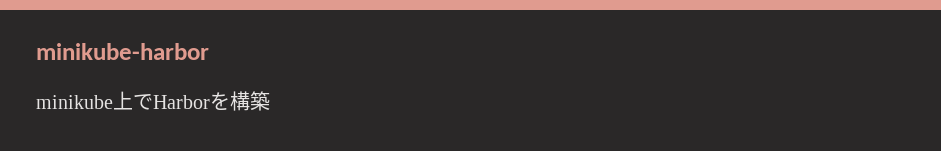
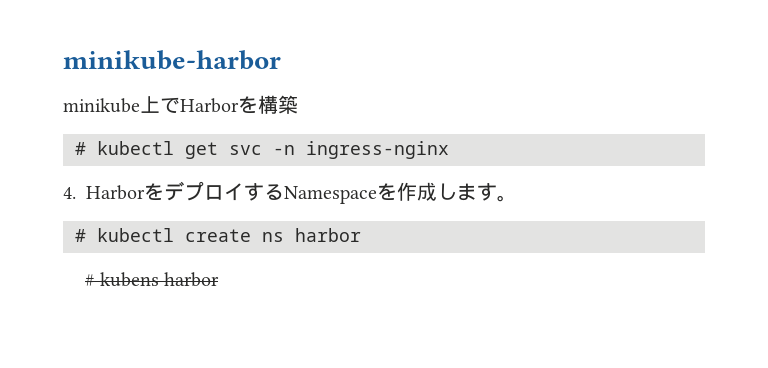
+ # kubectl get svc -n ingress-nginx
+ 4. HarborをデプロイするNamespaceを作成します。
+ # kubectl create ns harbor
+ # kubens harbor

